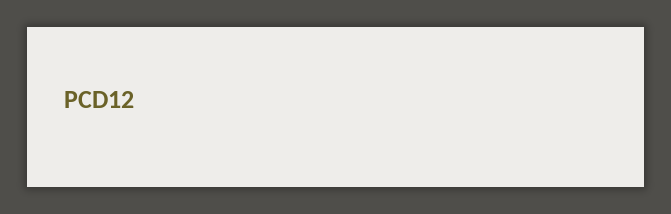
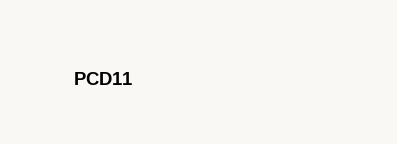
- PCD12
+ PCD11

